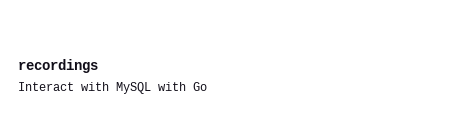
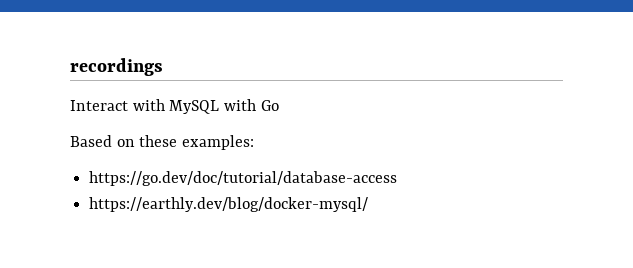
+ Based on these examples:
+ https://go.dev/doc/tutorial/database-access
+ https://earthly.dev/blog/docker-mysql/

